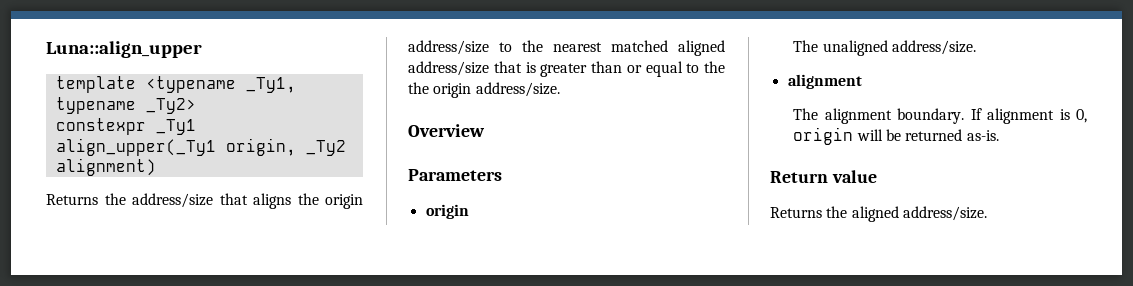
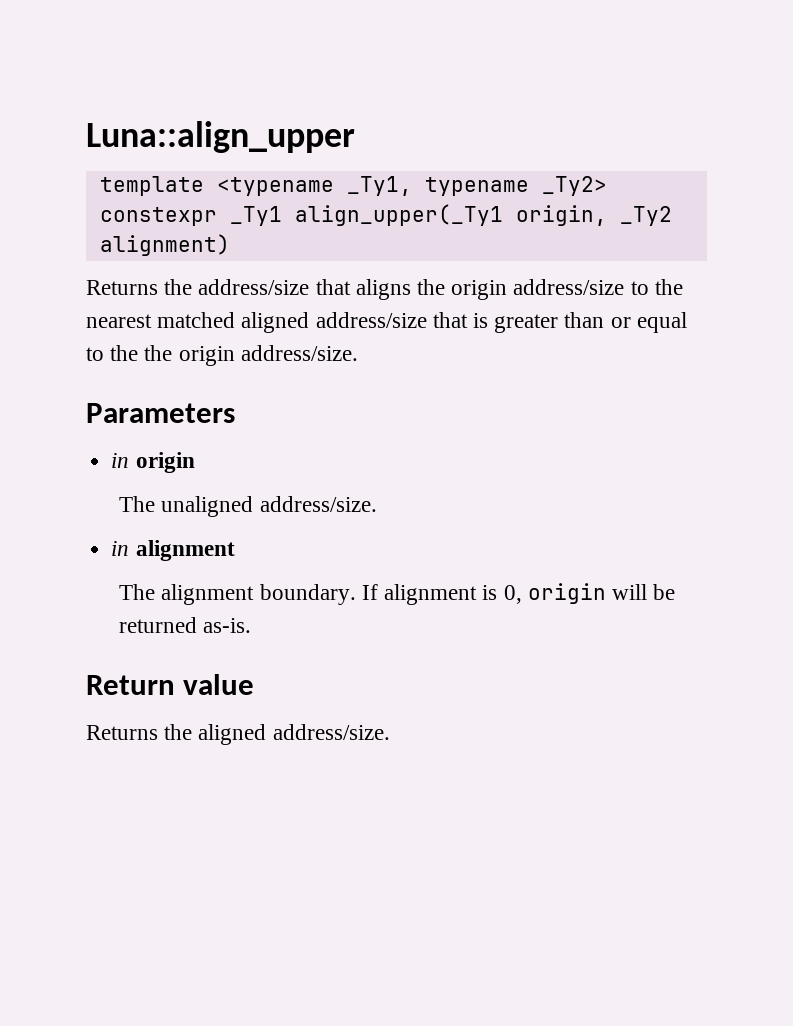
- Overview
  Parameters
- origin
+ in origin
  The unaligned address/size.
- alignment
+ in alignment

